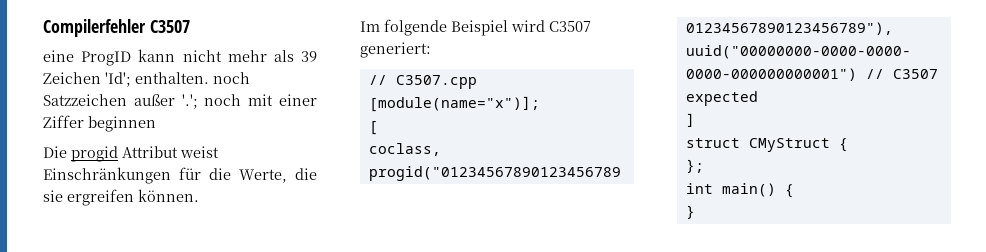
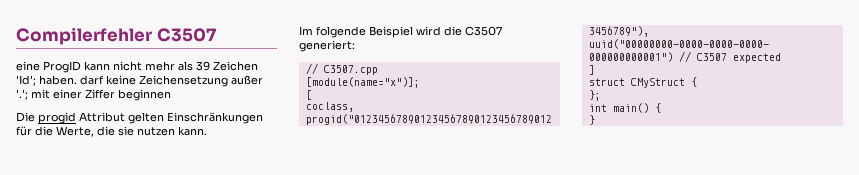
- eine ProgID kann nicht mehr als 39 Zeichen 'Id'; enthalten. noch Satzzeichen außer '.'; noch mit einer Ziffer beginnen
+ eine ProgID kann nicht mehr als 39 Zeichen 'Id'; haben. darf keine Zeichensetzung außer '.'; mit einer Ziffer beginnen
- Die progid Attribut weist Einschränkungen für die Werte, die sie ergreifen können.
+ Die progid Attribut gelten Einschränkungen für die Werte, die sie nutzen kann.
- Im folgende Beispiel wird C3507 generiert:
+ Im folgende Beispiel wird die C3507 generiert:

